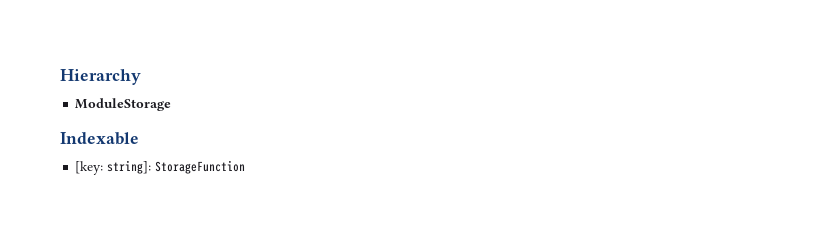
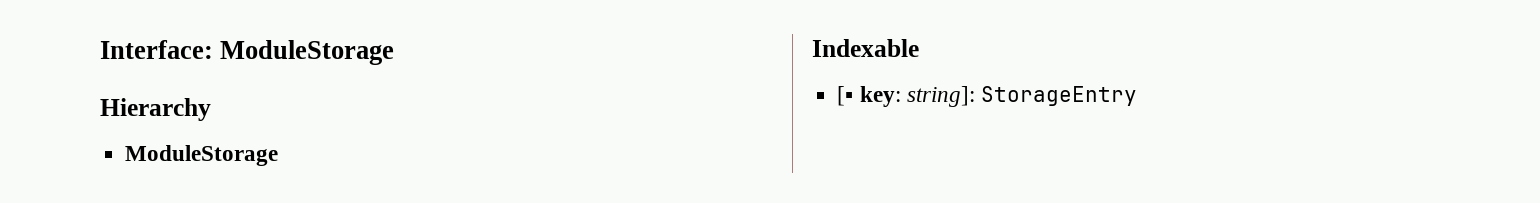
+ Interface: ModuleStorage
- [key: string]: StorageFunction
+ [▪ key: string]: StorageEntry

